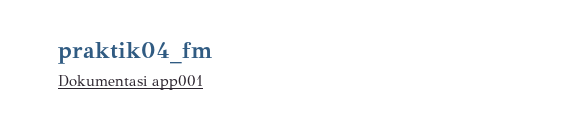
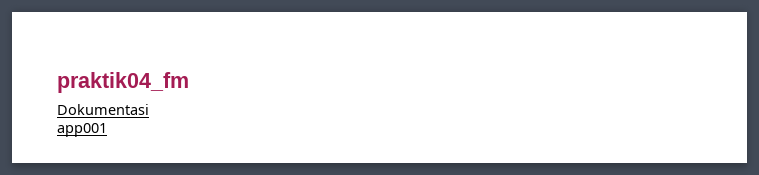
- Dokumentasi app001
+ Dokumentasi
+ app001

